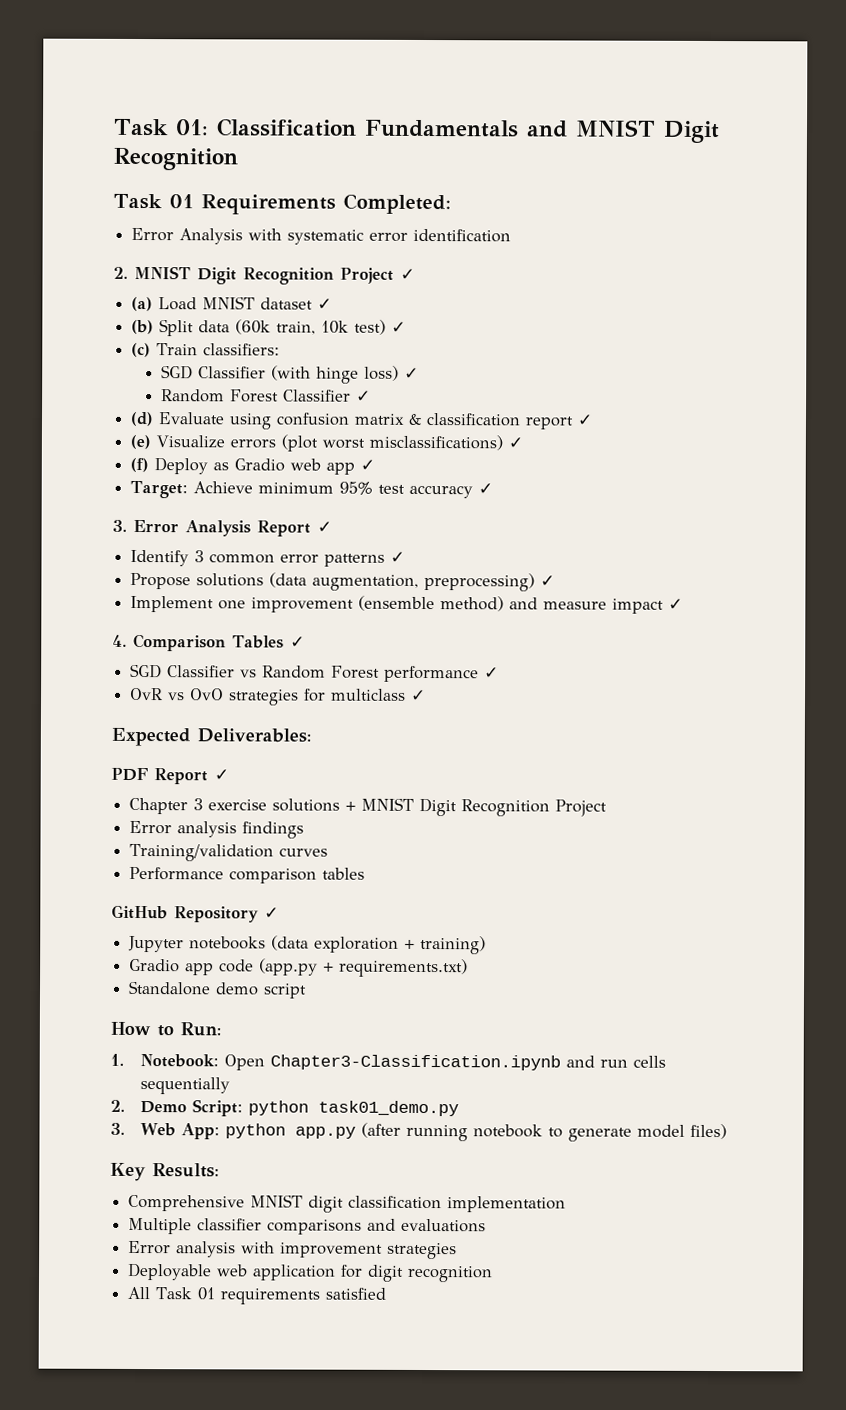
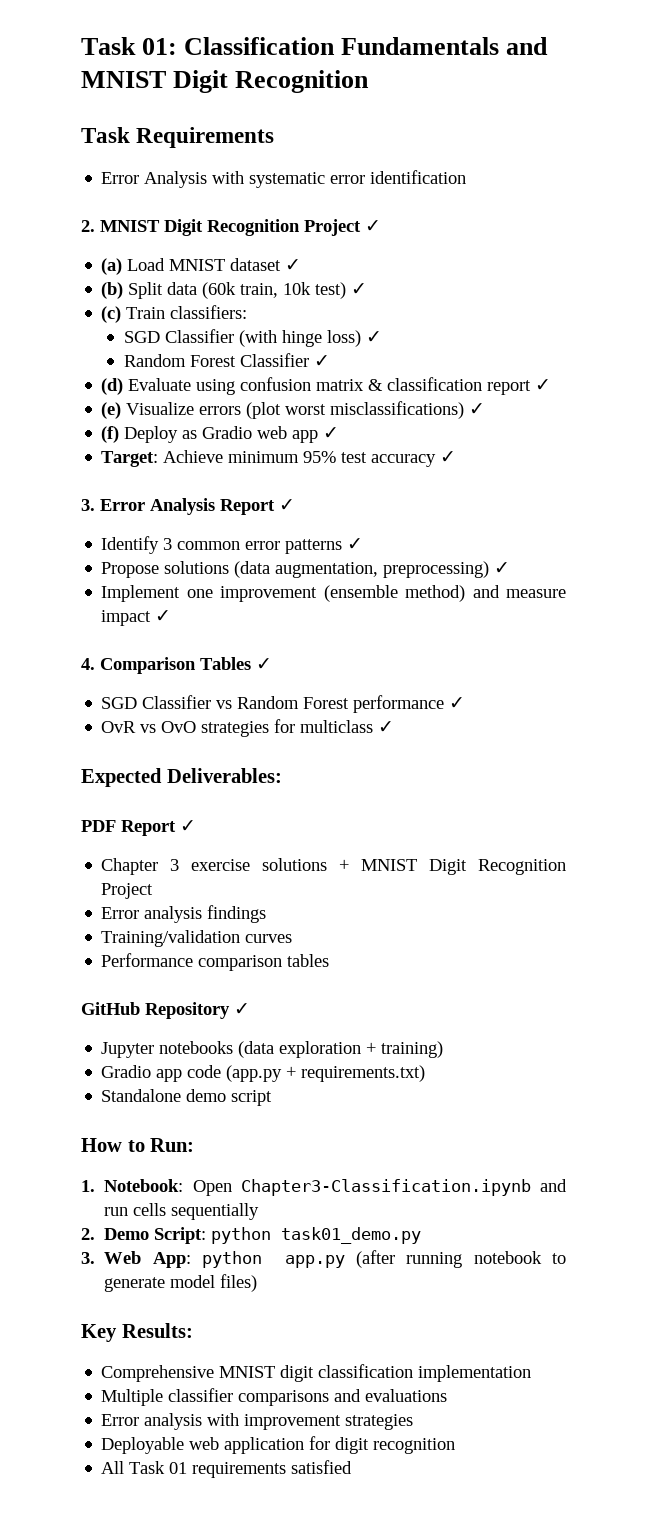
- Task 01 Requirements Completed:
+ Task Requirements

